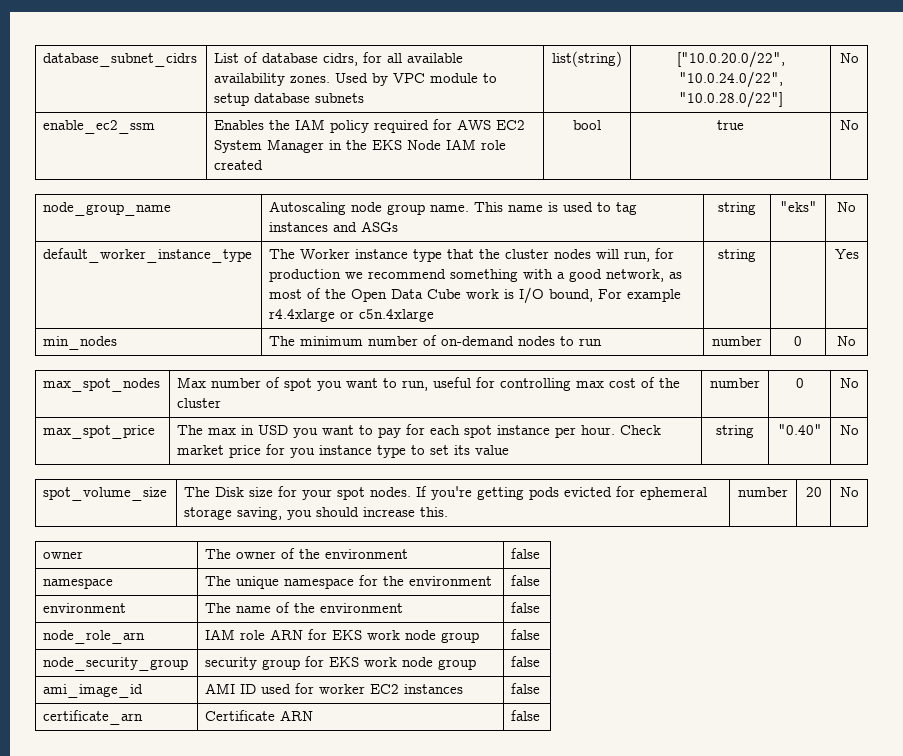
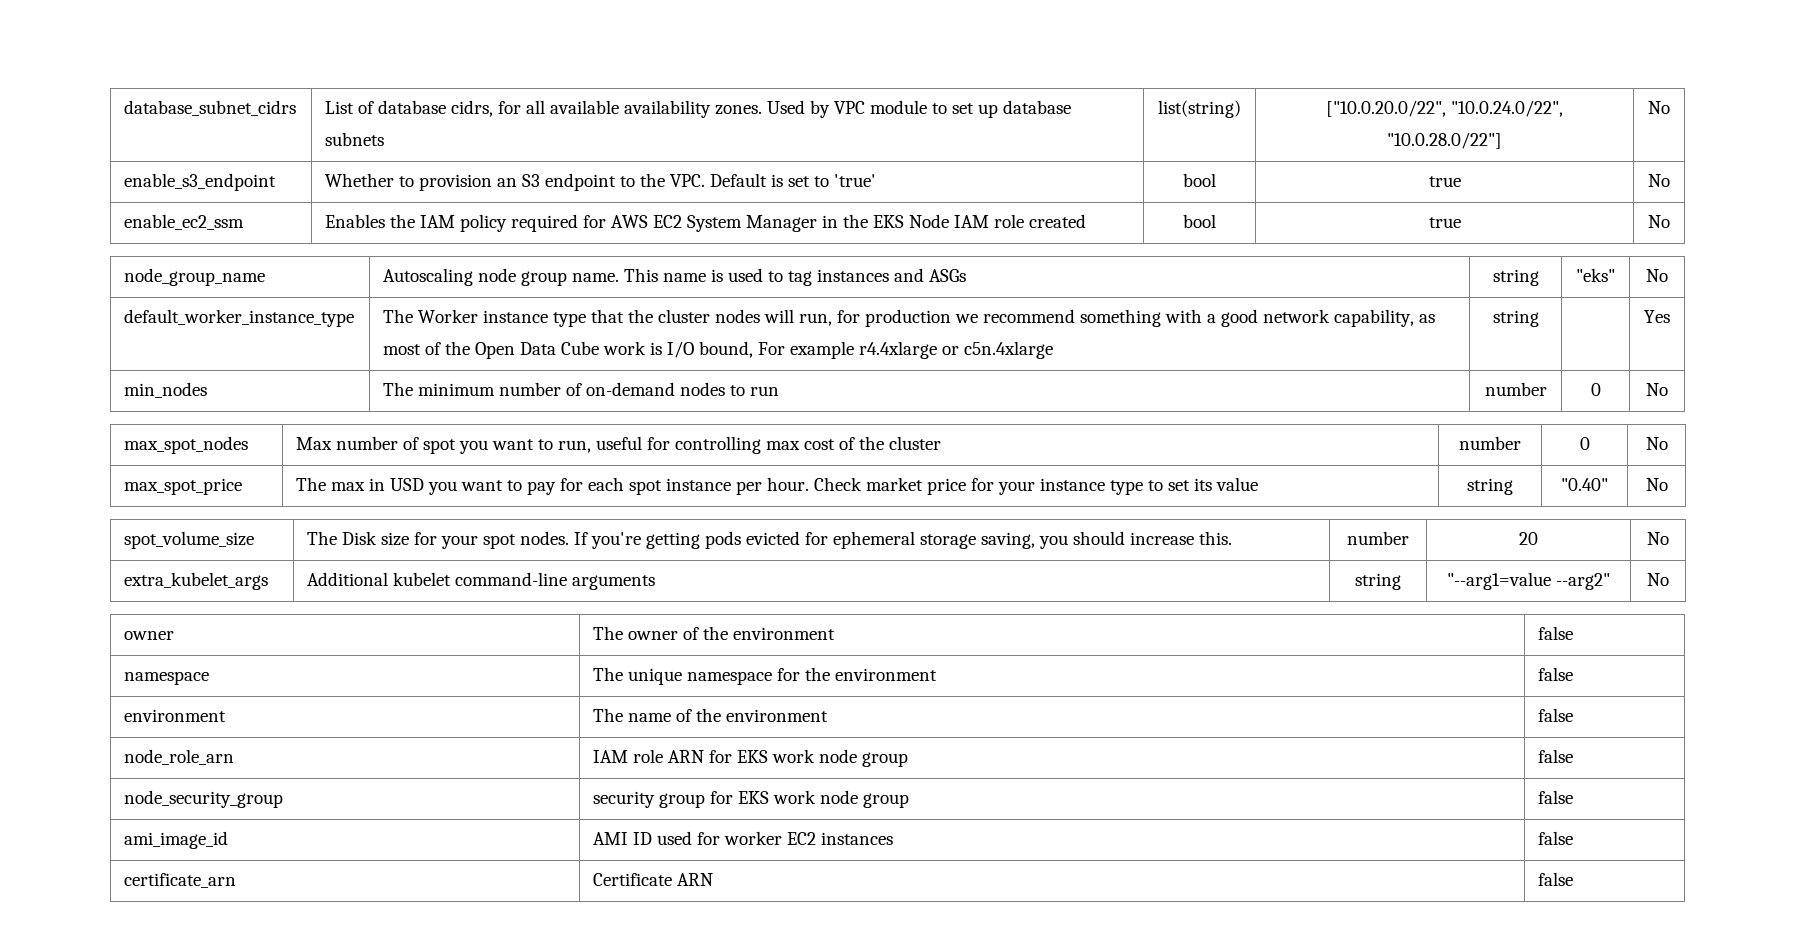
- database_subnet_cidrs | List of database cidrs, for all available availability zones. Used by VPC module to setup database subnets | list(string) | ["10.0.20.0/22", "10.0.24.0/22", "10.0.28.0/22"] | No
+ database_subnet_cidrs | List of database cidrs, for all available availability zones. Used by VPC module to set up database subnets | list(string) | ["10.0.20.0/22", "10.0.24.0/22", "10.0.28.0/22"] | No
+ enable_s3_endpoint | Whether to provision an S3 endpoint to the VPC. Default is set to 'true' | bool | true | No
- default_worker_instance_type | The Worker instance type that the cluster nodes will run, for production we recommend something with a good network, as most of the Open Data Cube work is I/O bound, For example r4.4xlarge or c5n.4xlarge | string | | Yes
+ default_worker_instance_type | The Worker instance type that the cluster nodes will run, for production we recommend something with a good network capability, as most of the Open Data Cube work is I/O bound, For example r4.4xlarge or c5n.4xlarge | string | | Yes
- max_spot_price | The max in USD you want to pay for each spot instance per hour. Check market price for you instance type to set its value | string | "0.40" | No
+ max_spot_price | The max in USD you want to pay for each spot instance per hour. Check market price for your instance type to set its value | string | "0.40" | No
+ extra_kubelet_args | Additional kubelet command-line arguments | string | "--arg1=value --arg2" | No

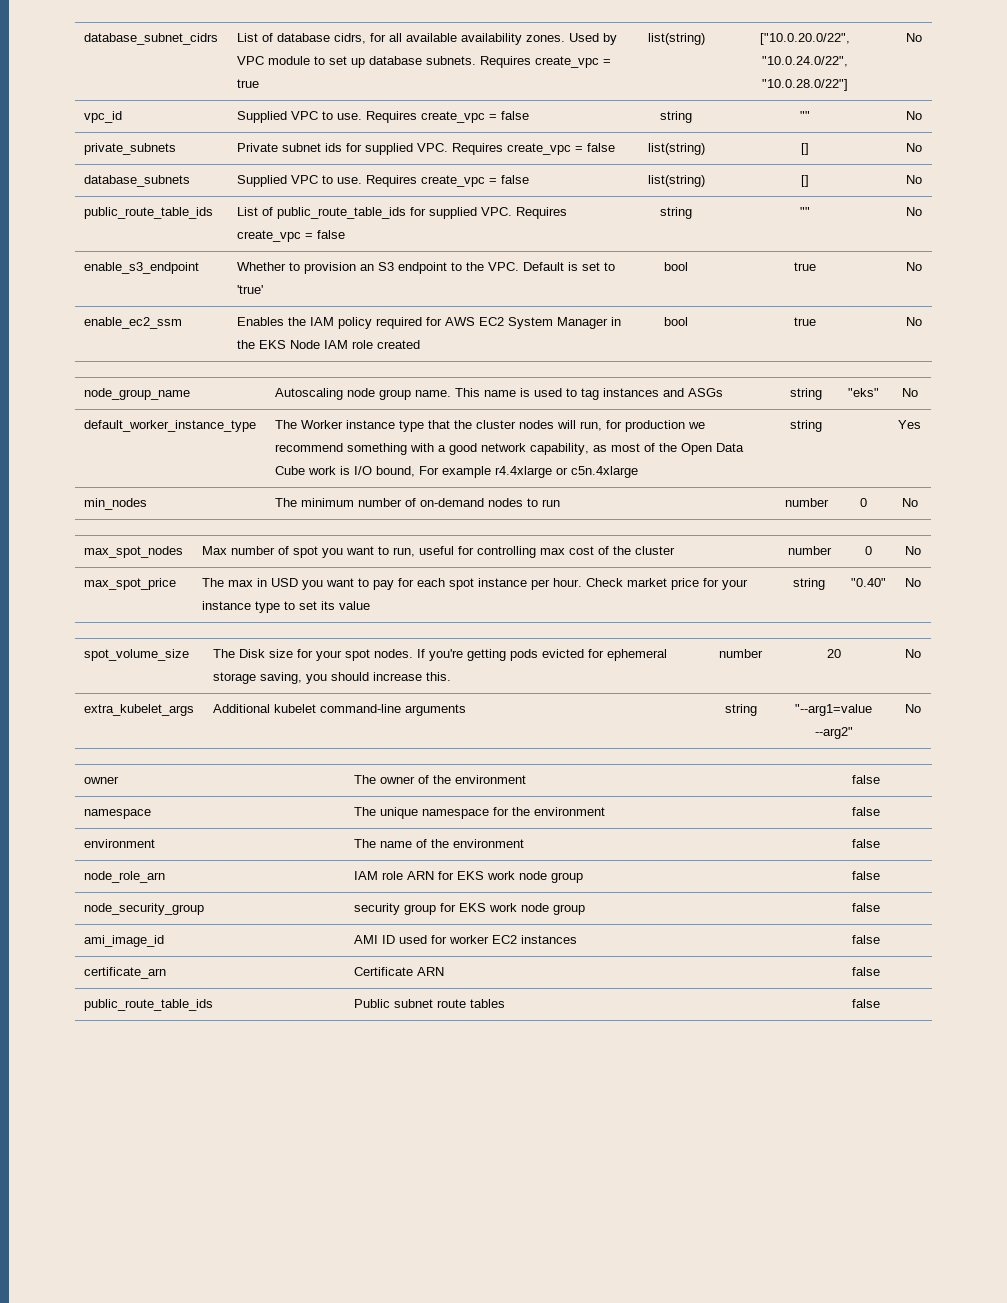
- database_subnet_cidrs | List of database cidrs, for all available availability zones. Used by VPC module to set up database subnets | list(string) | ["10.0.20.0/22", "10.0.24.0/22", "10.0.28.0/22"] | No
+ database_subnet_cidrs | List of database cidrs, for all available availability zones. Used by VPC module to set up database subnets. Requires create_vpc = true | list(string) | ["10.0.20.0/22", "10.0.24.0/22", "10.0.28.0/22"] | No
+ vpc_id | Supplied VPC to use. Requires create_vpc = false | string | "" | No
+ private_subnets | Private subnet ids for supplied VPC. Requires create_vpc = false | list(string) | [] | No
+ database_subnets | Supplied VPC to use. Requires create_vpc = false | list(string) | [] | No
+ public_route_table_ids | List of public_route_table_ids for supplied VPC. Requires create_vpc = false | string | "" | No
+ public_route_table_ids | Public subnet route tables | false

